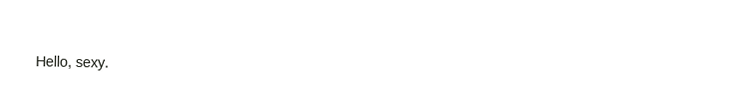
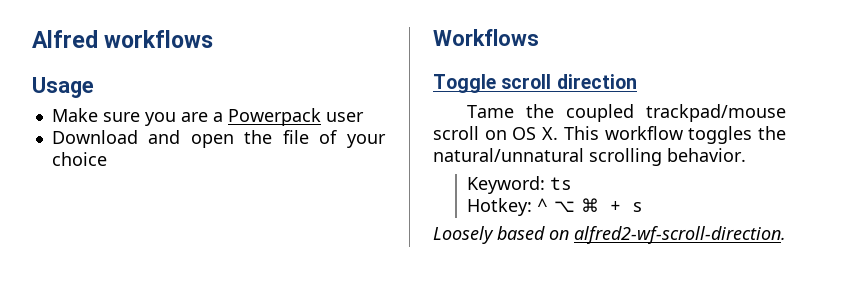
- Hello, sexy.
+ Alfred workflows
+ Usage
+ Make sure you are a Powerpack user
+ Download and open the file of your choice
+ Workflows
+ Toggle scroll direction
+ Tame the coupled trackpad/mouse scroll on OS X. This workflow toggles the natural/unnatural scrolling behavior.
+ Keyword: ts
+ Hotkey: ^ ⌥ ⌘ + s
+ Loosely based on alfred2-wf-scroll-direction.

